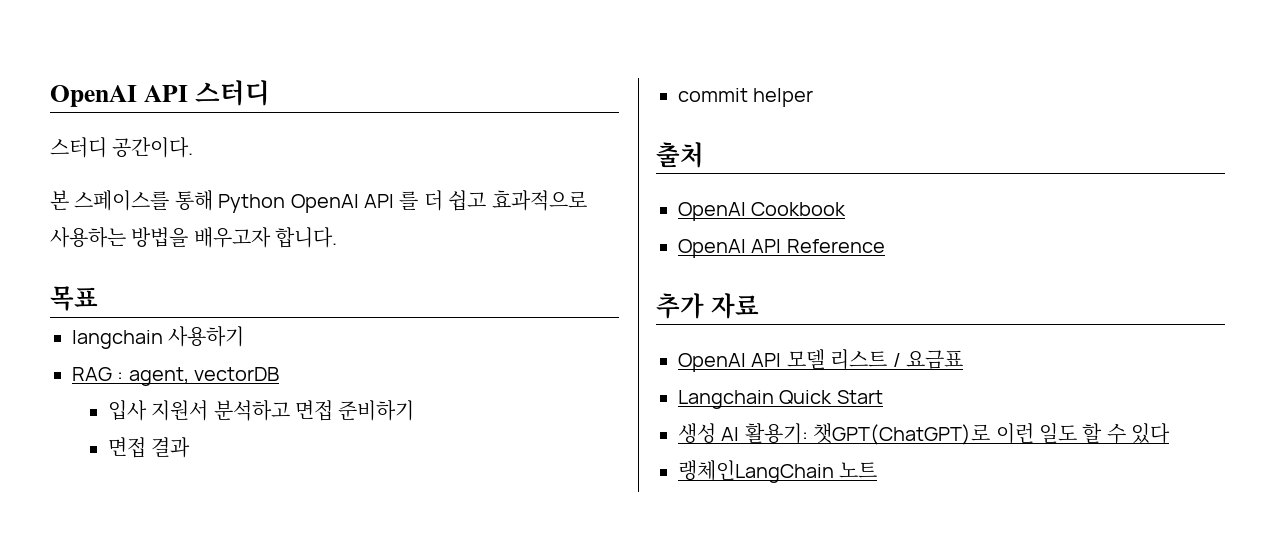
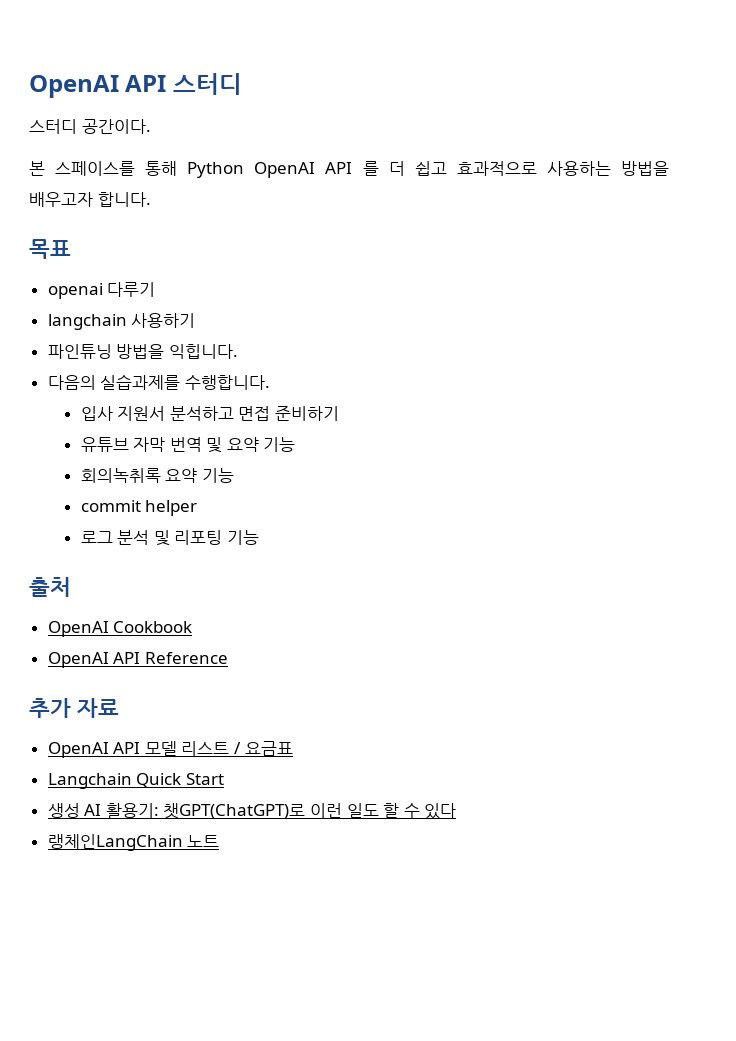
+ openai 다루기
- RAG : agent, vectorDB
+ 파인튜닝 방법을 익힙니다.
+ 다음의 실습과제를 수행합니다.
- 면접 결과
+ 유튜브 자막 번역 및 요약 기능
+ 회의녹취록 요약 기능
  commit helper
+ 로그 분석 및 리포팅 기능

